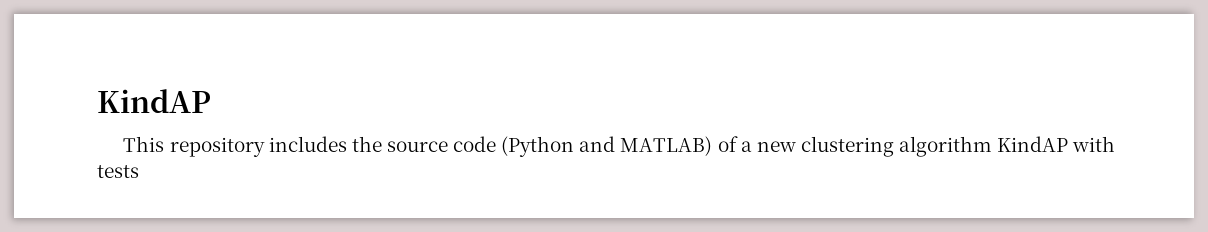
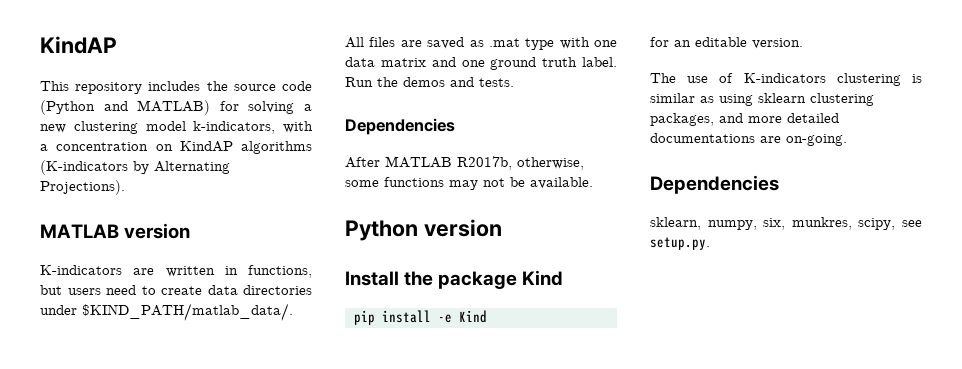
- This repository includes the source code (Python and MATLAB) of a new clustering algorithm KindAP with tests
+ This repository includes the source code (Python and MATLAB) for solving a new clustering model k-indicators, with a concentration on KindAP algorithms (K-indicators by Alternating Projections).
+ MATLAB version
+ K-indicators are written in functions, but users need to create data directories under $KIND_PATH/matlab_data/. All files are saved as .mat type with one data matrix and one ground truth label. Run the demos and tests.
+ Dependencies
+ After MATLAB R2017b, otherwise, some functions may not be available.
+ Python version
+ Install the package Kind
+ pip install -e Kind
+ for an editable version.
+ The use of K-indicators clustering is similar as using sklearn clustering packages, and more detailed documentations are on-going.
+ Dependencies
+ sklearn, numpy, six, munkres, scipy, see setup.py.

